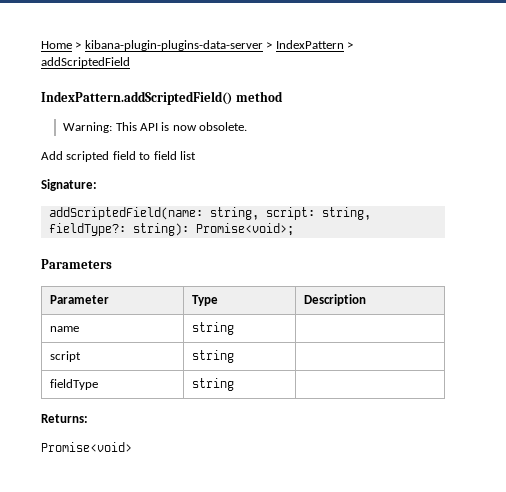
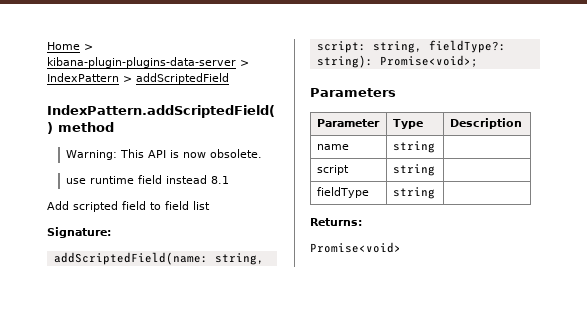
+ use runtime field instead 8.1

